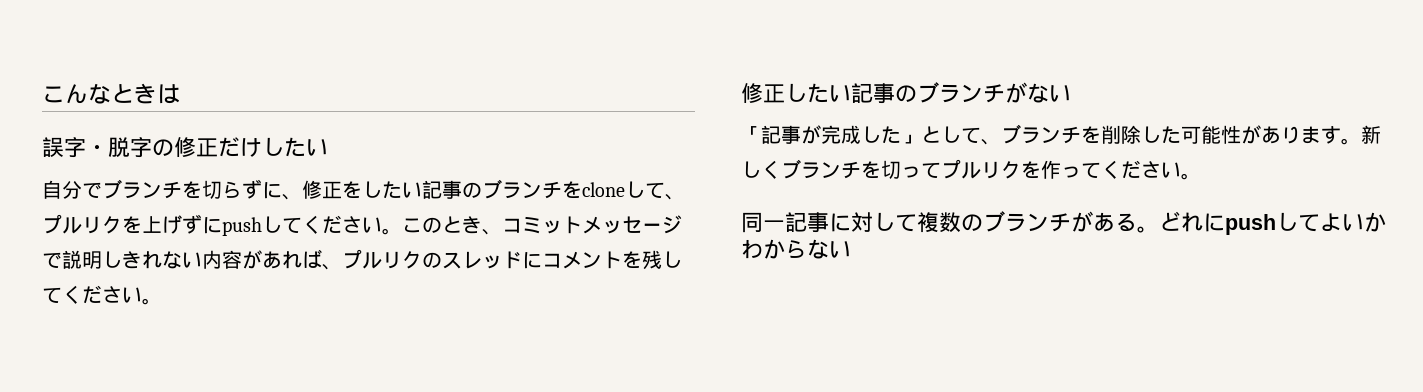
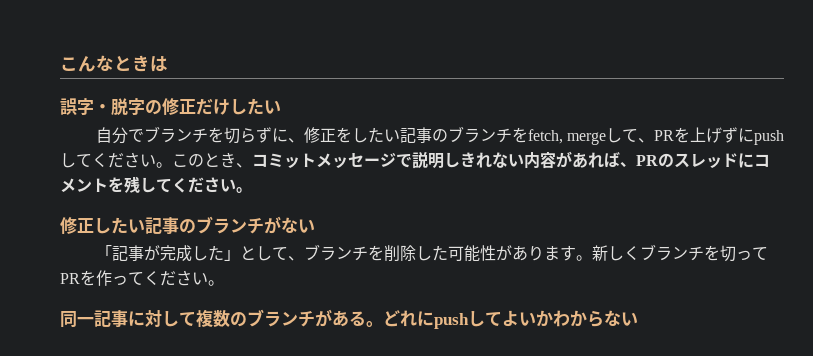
- 自分でブランチを切らずに、修正をしたい記事のブランチをcloneして、プルリクを上げずにpushしてください。
+ 自分でブランチを切らずに、修正をしたい記事のブランチをfetch, mergeして、PRを上げずにpushしてください。
- このとき、コミットメッセージで説明しきれない内容があれば、プルリクのスレッドにコメントを残してください。
+ このとき、コミットメッセージで説明しきれない内容があれば、PRのスレッドにコメントを残してください。
- 新しくブランチを切ってプルリクを作ってください。
+ 新しくブランチを切ってPRを作ってください。

